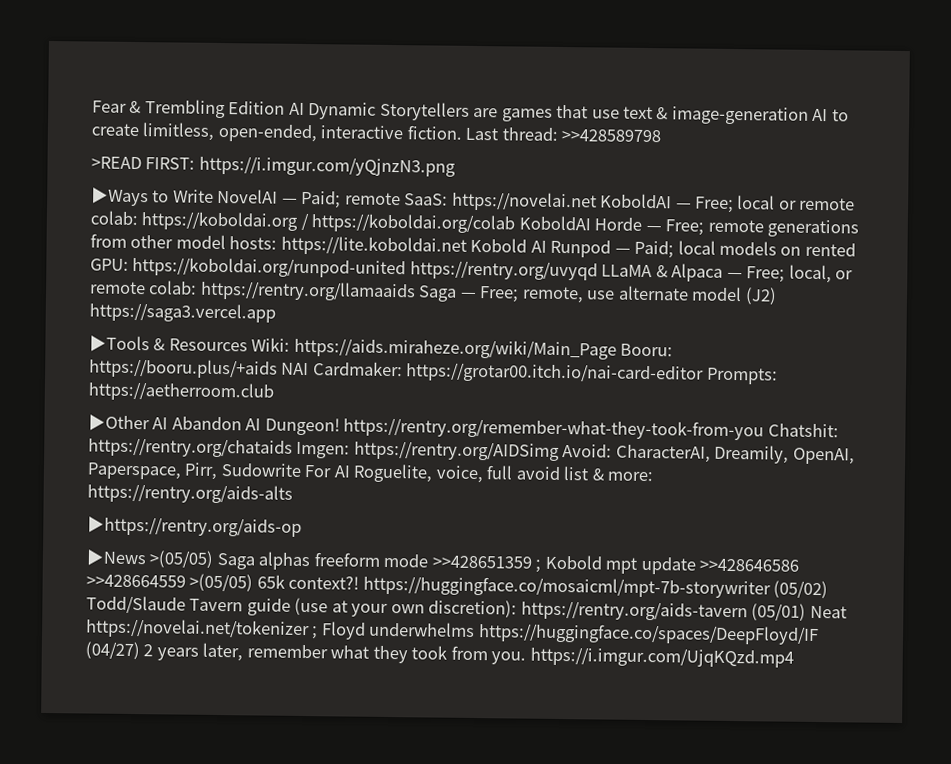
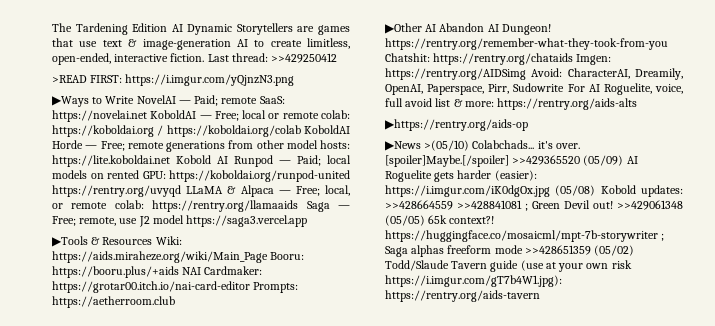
- Fear & Trembling Edition AI Dynamic Storytellers are games that use text & image-generation AI to create limitless, open-ended, interactive fiction.
+ The Tardening Edition AI Dynamic Storytellers are games that use text & image-generation AI to create limitless, open-ended, interactive fiction.
- Last thread: >>428589798
+ Last thread: >>429250412
- ▶Ways to Write NovelAI — Paid; remote SaaS: https://novelai.net KoboldAI — Free; local or remote colab: https://koboldai.org / https://koboldai.org/colab KoboldAI Horde — Free; remote generations from other model hosts: https://lite.koboldai.net Kobold AI Runpod — Paid; local models on rented GPU: https://koboldai.org/runpod-united https://rentry.org/uvyqd LLaMA & Alpaca — Free; local, or remote colab: https://rentry.org/llamaaids Saga — Free; remote, use alternate model (J2) https://saga3.vercel.app
+ ▶Ways to Write NovelAI — Paid; remote SaaS: https://novelai.net KoboldAI — Free; local or remote colab: https://koboldai.org / https://koboldai.org/colab KoboldAI Horde — Free; remote generations from other model hosts: https://lite.koboldai.net Kobold AI Runpod — Paid; local models on rented GPU: https://koboldai.org/runpod-united https://rentry.org/uvyqd LLaMA & Alpaca — Free; local, or remote colab: https://rentry.org/llamaaids Saga — Free; remote, use J2 model https://saga3.vercel.app
- ▶News >(05/05) Saga alphas freeform mode >>428651359 ; Kobold mpt update >>428646586 >>428664559 >(05/05) 65k context?! https://huggingface.co/mosaicml/mpt-7b-storywriter (05/02) Todd/Slaude Tavern guide (use at your own discretion): https://rentry.org/aids-tavern (05/01) Neat https://novelai.net/tokenizer ; Floyd underwhelms https://huggingface.co/spaces/DeepFloyd/IF (04/27) 2 years later, remember what they took from you. https://i.imgur.com/UjqKQzd.mp4
+ ▶News >(05/10) Colabchads... it's over. [spoiler]Maybe.[/spoiler] >>429365520 (05/09) AI Roguelite gets harder (easier): https://i.imgur.com/iK0dgOx.jpg (05/08) Kobold updates: >>428664559 >>428841081 ; Green Devil out! >>429061348 (05/05) 65k context?! https://huggingface.co/mosaicml/mpt-7b-storywriter ; Saga alphas freeform mode >>428651359 (05/02) Todd/Slaude Tavern guide (use at your own risk https://i.imgur.com/gT7b4W1.jpg): https://rentry.org/aids-tavern

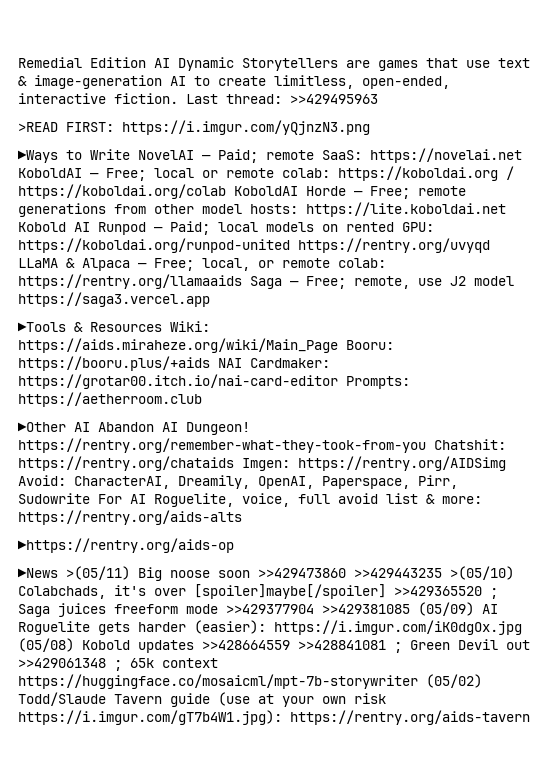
- The Tardening Edition AI Dynamic Storytellers are games that use text & image-generation AI to create limitless, open-ended, interactive fiction.
+ Remedial Edition AI Dynamic Storytellers are games that use text & image-generation AI to create limitless, open-ended, interactive fiction.
- Last thread: >>429250412
+ Last thread: >>429495963
- ▶News >(05/10) Colabchads... it's over. [spoiler]Maybe.[/spoiler] >>429365520 (05/09) AI Roguelite gets harder (easier): https://i.imgur.com/iK0dgOx.jpg (05/08) Kobold updates: >>428664559 >>428841081 ; Green Devil out! >>429061348 (05/05) 65k context?! https://huggingface.co/mosaicml/mpt-7b-storywriter ; Saga alphas freeform mode >>428651359 (05/02) Todd/Slaude Tavern guide (use at your own risk https://i.imgur.com/gT7b4W1.jpg): https://rentry.org/aids-tavern
+ ▶News >(05/11) Big noose soon >>429473860 >>429443235 >(05/10) Colabchads, it's over [spoiler]maybe[/spoiler] >>429365520 ; Saga juices freeform mode >>429377904 >>429381085 (05/09) AI Roguelite gets harder (easier): https://i.imgur.com/iK0dgOx.jpg (05/08) Kobold updates >>428664559 >>428841081 ; Green Devil out >>429061348 ; 65k context https://huggingface.co/mosaicml/mpt-7b-storywriter (05/02) Todd/Slaude Tavern guide (use at your own risk https://i.imgur.com/gT7b4W1.jpg): https://rentry.org/aids-tavern

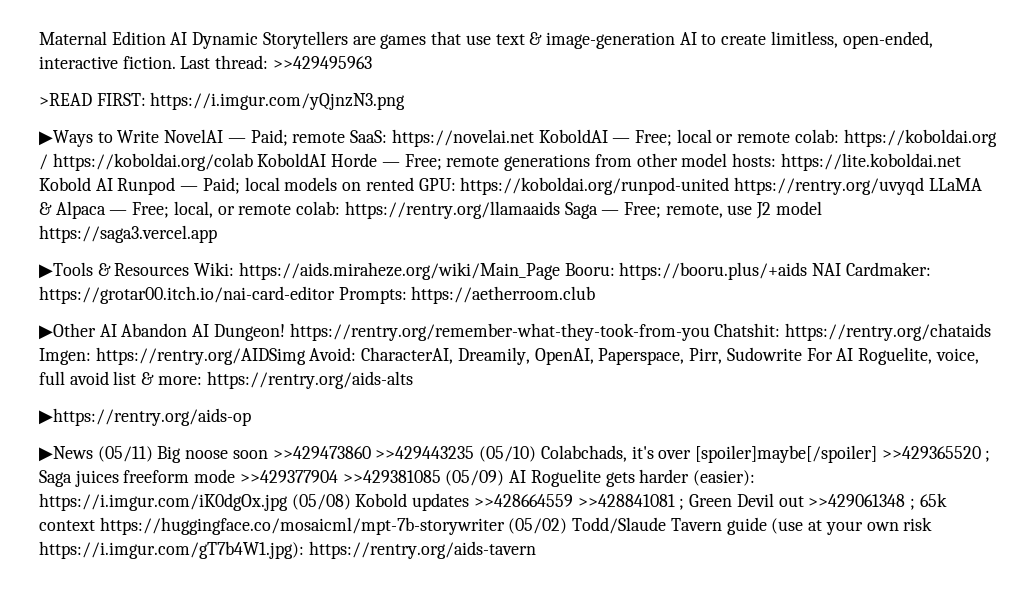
- Remedial Edition AI Dynamic Storytellers are games that use text & image-generation AI to create limitless, open-ended, interactive fiction.
+ Maternal Edition AI Dynamic Storytellers are games that use text & image-generation AI to create limitless, open-ended, interactive fiction.
- ▶News >(05/11) Big noose soon >>429473860 >>429443235 >(05/10) Colabchads, it's over [spoiler]maybe[/spoiler] >>429365520 ; Saga juices freeform mode >>429377904 >>429381085 (05/09) AI Roguelite gets harder (easier): https://i.imgur.com/iK0dgOx.jpg (05/08) Kobold updates >>428664559 >>428841081 ; Green Devil out >>429061348 ; 65k context https://huggingface.co/mosaicml/mpt-7b-storywriter (05/02) Todd/Slaude Tavern guide (use at your own risk https://i.imgur.com/gT7b4W1.jpg): https://rentry.org/aids-tavern
+ ▶News (05/11) Big noose soon >>429473860 >>429443235 (05/10) Colabchads, it's over [spoiler]maybe[/spoiler] >>429365520 ; Saga juices freeform mode >>429377904 >>429381085 (05/09) AI Roguelite gets harder (easier): https://i.imgur.com/iK0dgOx.jpg (05/08) Kobold updates >>428664559 >>428841081 ; Green Devil out >>429061348 ; 65k context https://huggingface.co/mosaicml/mpt-7b-storywriter (05/02) Todd/Slaude Tavern guide (use at your own risk https://i.imgur.com/gT7b4W1.jpg): https://rentry.org/aids-tavern

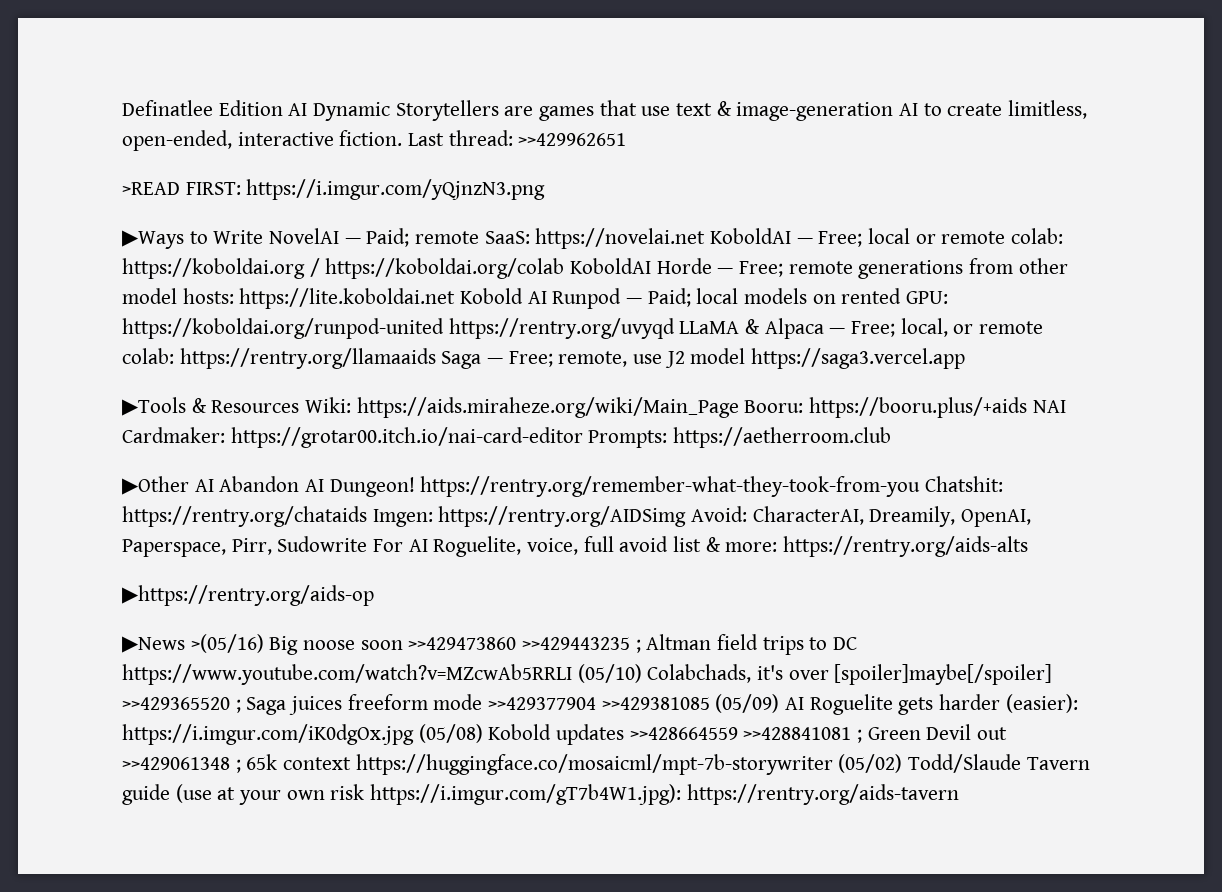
- Maternal Edition AI Dynamic Storytellers are games that use text & image-generation AI to create limitless, open-ended, interactive fiction.
+ Definatlee Edition AI Dynamic Storytellers are games that use text & image-generation AI to create limitless, open-ended, interactive fiction.
- Last thread: >>429495963
+ Last thread: >>429962651
- ▶News (05/11) Big noose soon >>429473860 >>429443235 (05/10) Colabchads, it's over [spoiler]maybe[/spoiler] >>429365520 ; Saga juices freeform mode >>429377904 >>429381085 (05/09) AI Roguelite gets harder (easier): https://i.imgur.com/iK0dgOx.jpg (05/08) Kobold updates >>428664559 >>428841081 ; Green Devil out >>429061348 ; 65k context https://huggingface.co/mosaicml/mpt-7b-storywriter (05/02) Todd/Slaude Tavern guide (use at your own risk https://i.imgur.com/gT7b4W1.jpg): https://rentry.org/aids-tavern
+ ▶News >(05/16) Big noose soon >>429473860 >>429443235 ; Altman field trips to DC https://www.youtube.com/watch?v=MZcwAb5RRLI (05/10) Colabchads, it's over [spoiler]maybe[/spoiler] >>429365520 ; Saga juices freeform mode >>429377904 >>429381085 (05/09) AI Roguelite gets harder (easier): https://i.imgur.com/iK0dgOx.jpg (05/08) Kobold updates >>428664559 >>428841081 ; Green Devil out >>429061348 ; 65k context https://huggingface.co/mosaicml/mpt-7b-storywriter (05/02) Todd/Slaude Tavern guide (use at your own risk https://i.imgur.com/gT7b4W1.jpg): https://rentry.org/aids-tavern

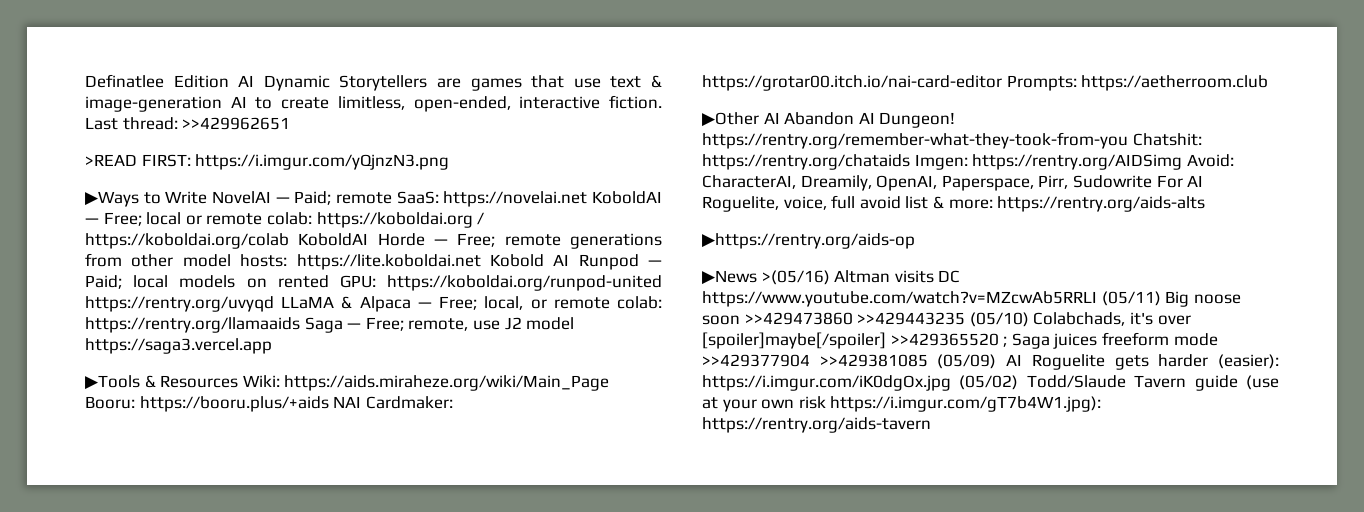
- ▶News >(05/16) Big noose soon >>429473860 >>429443235 ; Altman field trips to DC https://www.youtube.com/watch?v=MZcwAb5RRLI (05/10) Colabchads, it's over [spoiler]maybe[/spoiler] >>429365520 ; Saga juices freeform mode >>429377904 >>429381085 (05/09) AI Roguelite gets harder (easier): https://i.imgur.com/iK0dgOx.jpg (05/08) Kobold updates >>428664559 >>428841081 ; Green Devil out >>429061348 ; 65k context https://huggingface.co/mosaicml/mpt-7b-storywriter (05/02) Todd/Slaude Tavern guide (use at your own risk https://i.imgur.com/gT7b4W1.jpg): https://rentry.org/aids-tavern
+ ▶News >(05/16) Altman visits DC https://www.youtube.com/watch?v=MZcwAb5RRLI (05/11) Big noose soon >>429473860 >>429443235 (05/10) Colabchads, it's over [spoiler]maybe[/spoiler] >>429365520 ; Saga juices freeform mode >>429377904 >>429381085 (05/09) AI Roguelite gets harder (easier): https://i.imgur.com/iK0dgOx.jpg (05/02) Todd/Slaude Tavern guide (use at your own risk https://i.imgur.com/gT7b4W1.jpg): https://rentry.org/aids-tavern

